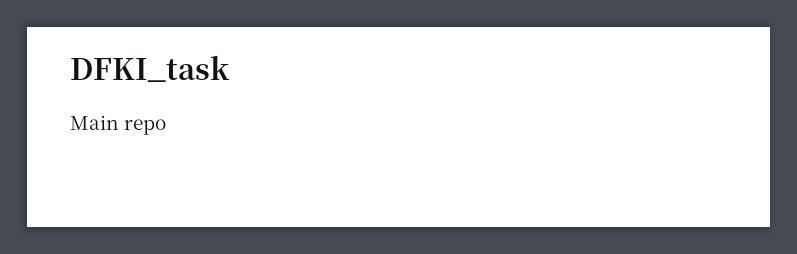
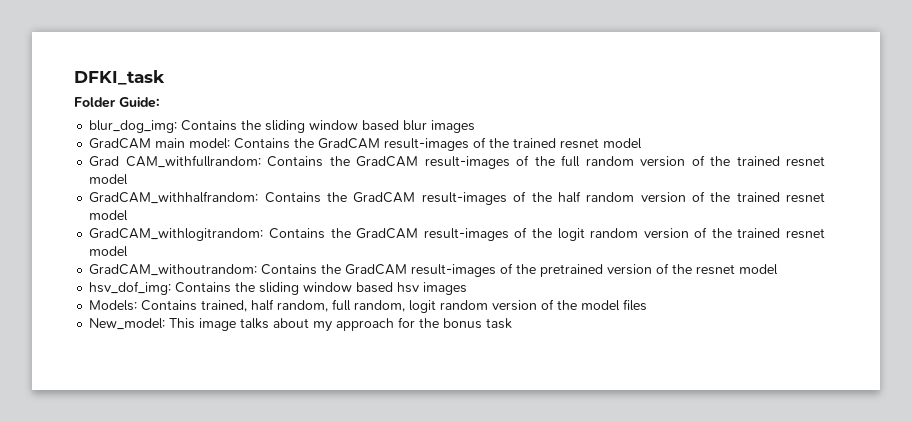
- Main repo
+ Folder Guide:
+ blur_dog_img: Contains the sliding window based blur images
+ GradCAM main model: Contains the GradCAM result-images of the trained resnet model
+ Grad CAM_withfullrandom: Contains the GradCAM result-images of the full random version of the trained resnet model
+ GradCAM_withhalfrandom: Contains the GradCAM result-images of the half random version of the trained resnet model
+ GradCAM_withlogitrandom: Contains the GradCAM result-images of the logit random version of the trained resnet model
+ GradCAM_withoutrandom: Contains the GradCAM result-images of the pretrained version of the resnet model
+ hsv_dof_img: Contains the sliding window based hsv images
+ Models: Contains trained, half random, full random, logit random version of the model files
+ New_model: This image talks about my approach for the bonus task

